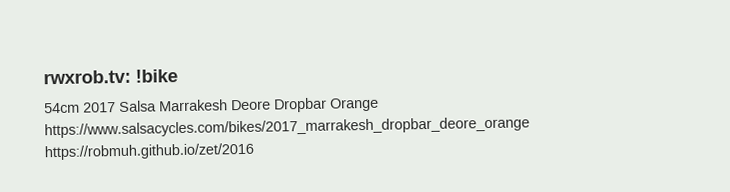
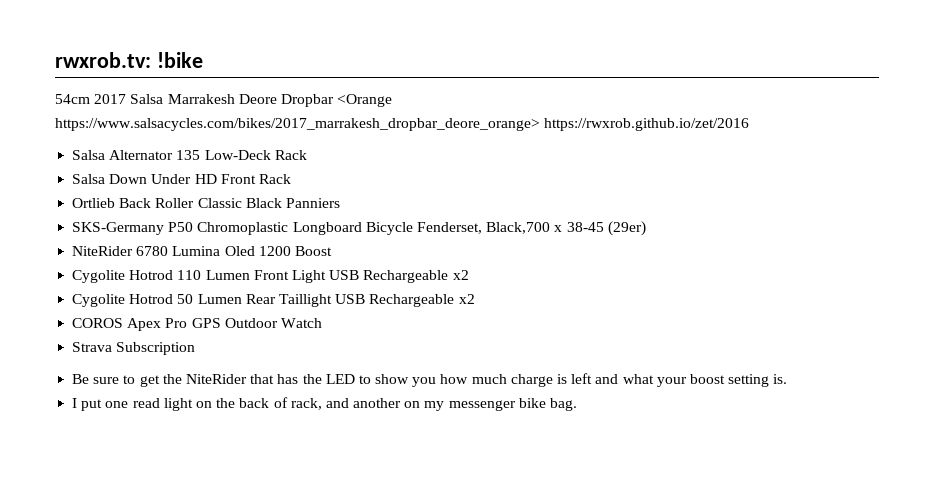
- 54cm 2017 Salsa Marrakesh Deore Dropbar Orange https://www.salsacycles.com/bikes/2017_marrakesh_dropbar_deore_orange https://robmuh.github.io/zet/2016
+ 54cm 2017 Salsa Marrakesh Deore Dropbar <Orange https://www.salsacycles.com/bikes/2017_marrakesh_dropbar_deore_orange> https://rwxrob.github.io/zet/2016
+ Salsa Alternator 135 Low-Deck Rack
+ Salsa Down Under HD Front Rack
+ Ortlieb Back Roller Classic Black Panniers
+ SKS-Germany P50 Chromoplastic Longboard Bicycle Fenderset, Black,700 x 38-45 (29er)
+ NiteRider 6780 Lumina Oled 1200 Boost
+ Cygolite Hotrod 110 Lumen Front Light USB Rechargeable x2
+ Cygolite Hotrod 50 Lumen Rear Taillight USB Rechargeable x2
+ COROS Apex Pro GPS Outdoor Watch
+ Strava Subscription
+ Be sure to get the NiteRider that has the LED to show you how much charge is left and what your boost setting is.
+ I put one read light on the back of rack, and another on my messenger bike bag.

